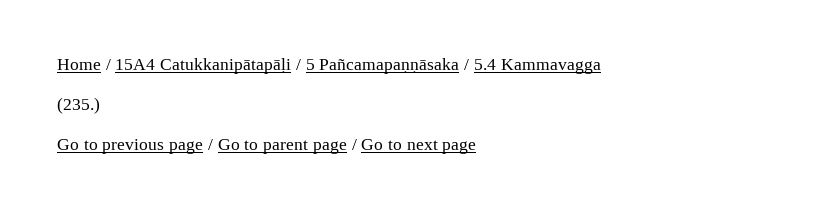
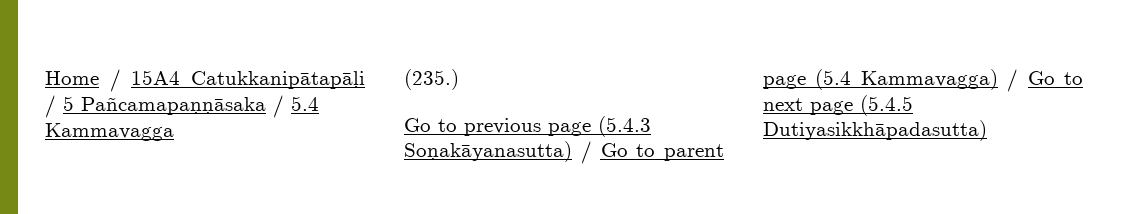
- Go to previous page / Go to parent page / Go to next page
+ Go to previous page (5.4.3 Soṇakāyanasutta) / Go to parent page (5.4 Kammavagga) / Go to next page (5.4.5 Dutiyasikkhāpadasutta)

